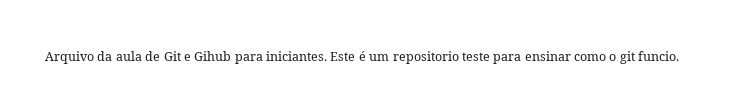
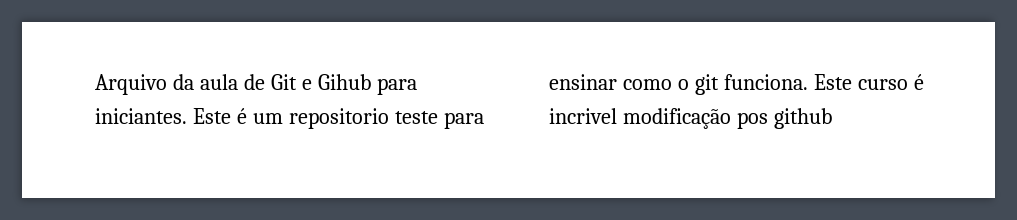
- Este é um repositorio teste para ensinar como o git funcio.
+ Este é um repositorio teste para ensinar como o git funciona. Este curso é incrivel modificação pos github

